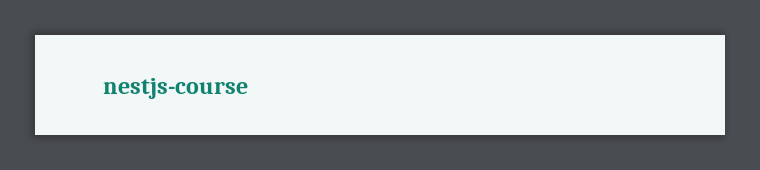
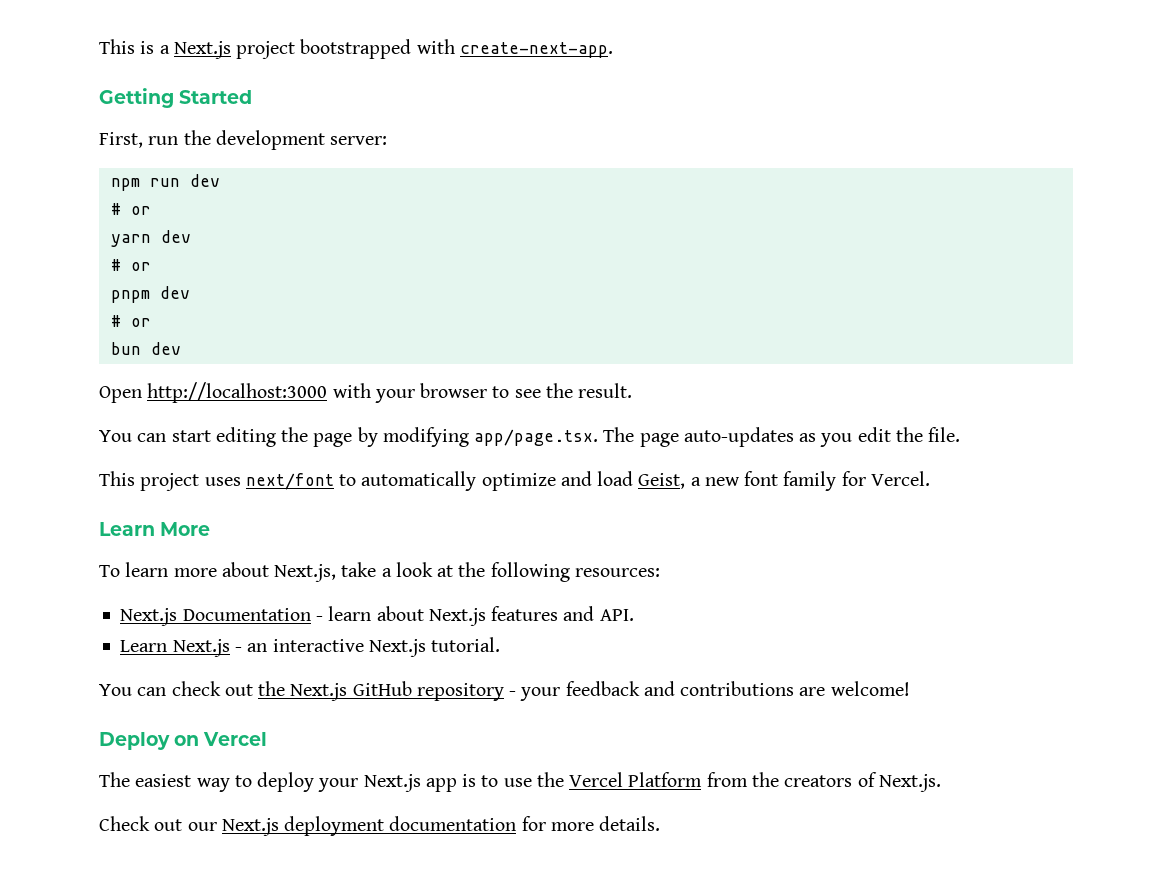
- nestjs-course
+ This is a Next.js project bootstrapped with create-next-app.
+ Getting Started
+ First, run the development server:
+ npm run dev
+ # or
+ yarn dev
+ # or
+ pnpm dev
+ # or
+ bun dev
+ Open http://localhost:3000 with your browser to see the result.
+ You can start editing the page by modifying app/page.tsx. The page auto-updates as you edit the file.
+ This project uses next/font to automatically optimize and load Geist, a new font family for Vercel.
+ Learn More
+ To learn more about Next.js, take a look at the following resources:
+ Next.js Documentation - learn about Next.js features and API.
+ Learn Next.js - an interactive Next.js tutorial.
+ You can check out the Next.js GitHub repository - your feedback and contributions are welcome!
+ Deploy on Vercel
+ The easiest way to deploy your Next.js app is to use the Vercel Platform from the creators of Next.js.
+ Check out our Next.js deployment documentation for more details.

